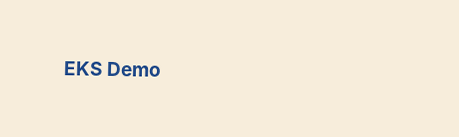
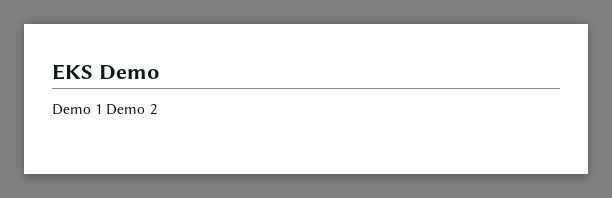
+ Demo 1 Demo 2

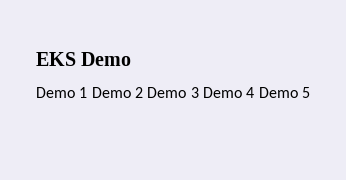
- Demo 1 Demo 2
+ Demo 1 Demo 2 Demo 3 Demo 4 Demo 5

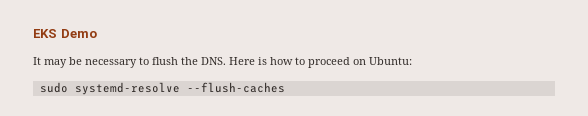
- Demo 1 Demo 2 Demo 3 Demo 4 Demo 5
+ It may be necessary to flush the DNS. Here is how to proceed on Ubuntu:
+ sudo systemd-resolve --flush-caches

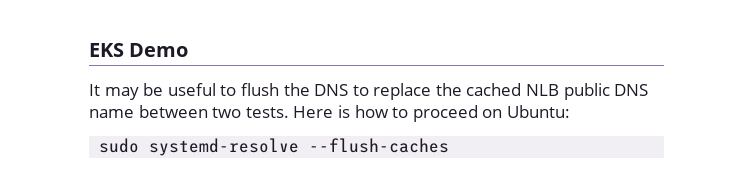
- It may be necessary to flush the DNS. Here is how to proceed on Ubuntu:
+ It may be useful to flush the DNS to replace the cached NLB public DNS name between two tests. Here is how to proceed on Ubuntu:

